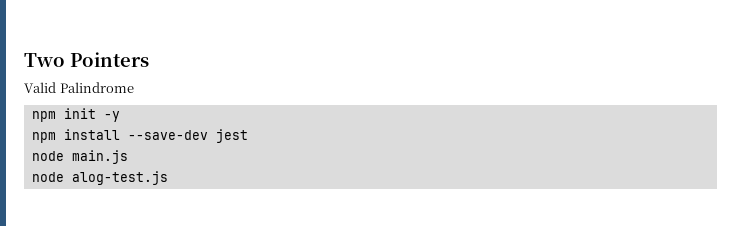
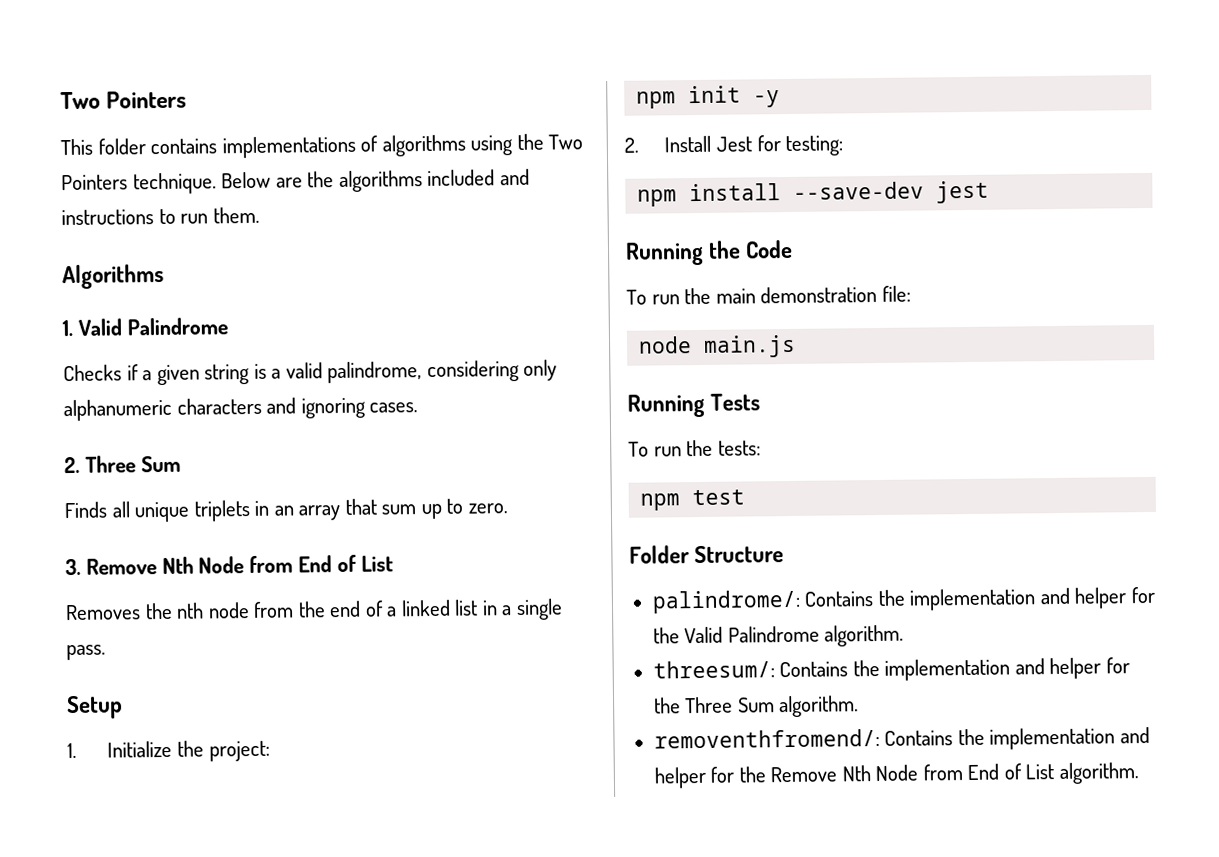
- Valid Palindrome
+ This folder contains implementations of algorithms using the Two Pointers technique. Below are the algorithms included and instructions to run them.
+ Algorithms
+ 1. Valid Palindrome
+ Checks if a given string is a valid palindrome, considering only alphanumeric characters and ignoring cases.
+ 2. Three Sum
+ Finds all unique triplets in an array that sum up to zero.
+ 3. Remove Nth Node from End of List
+ Removes the nth node from the end of a linked list in a single pass.
+ Setup
+ 1. Initialize the project:
  npm init -y
+ 2. Install Jest for testing:
  npm install --save-dev jest
+ Running the Code
+ To run the main demonstration file:
  node main.js
- node alog-test.js
+ Running Tests
+ To run the tests:
+ npm test
+ Folder Structure
+ palindrome/: Contains the implementation and helper for the Valid Palindrome algorithm.
+ threesum/: Contains the implementation and helper for the Three Sum algorithm.
+ removenthfromend/: Contains the implementation and helper for the Remove Nth Node from End of List algorithm.

